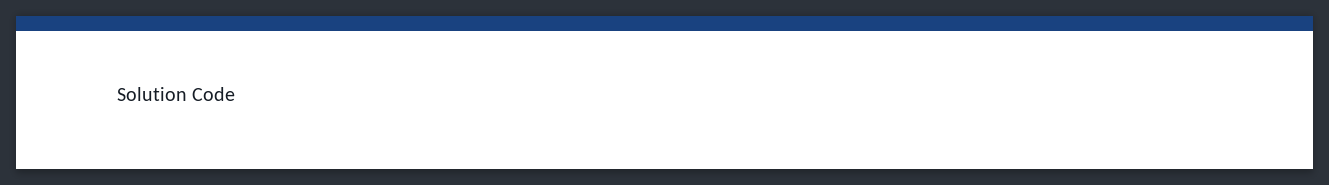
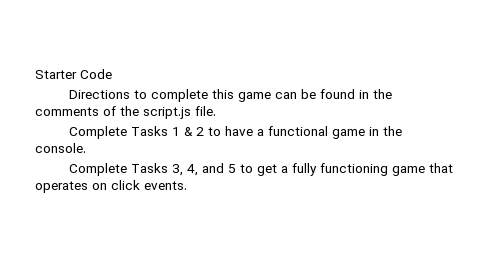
- Solution Code
+ Starter Code
+ Directions to complete this game can be found in the comments of the script.js file.
+ Complete Tasks 1 & 2 to have a functional game in the console.
+ Complete Tasks 3, 4, and 5 to get a fully functioning game that operates on click events.

